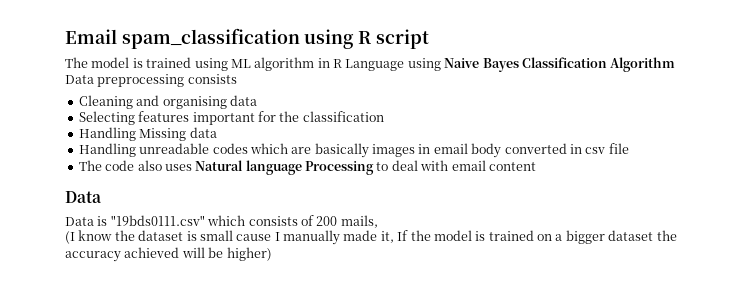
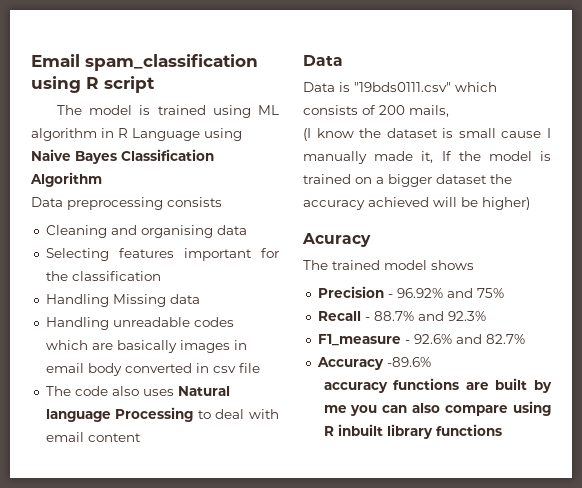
+ Acuracy
+ The trained model shows
+ Precision - 96.92% and 75%
+ Recall - 88.7% and 92.3%
+ F1_measure - 92.6% and 82.7%
+ Accuracy -89.6%
+ accuracy functions are built by me you can also compare using R inbuilt library functions

